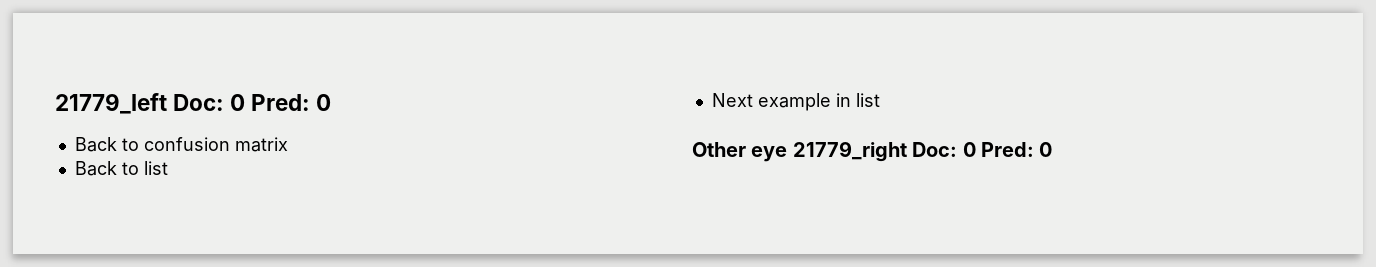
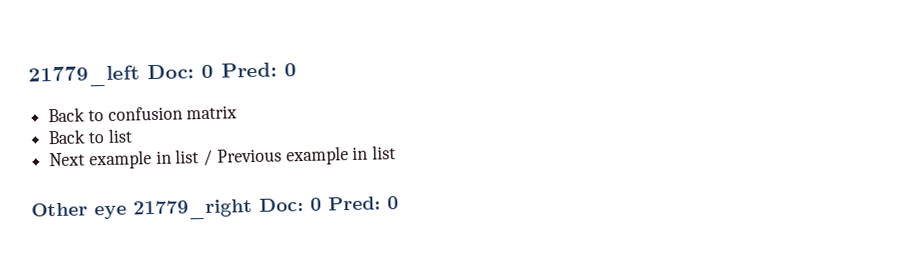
- Next example in list
+ Next example in list / Previous example in list

